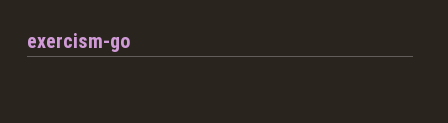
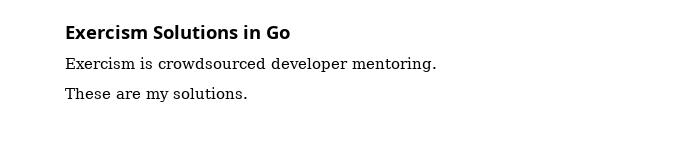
- exercism-go
+ Exercism Solutions in Go
+ Exercism is crowdsourced developer mentoring.
+ These are my solutions.

